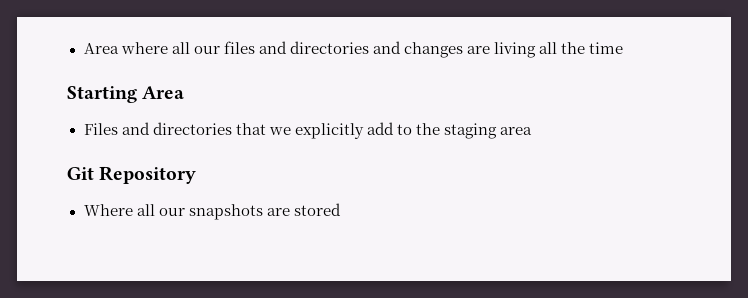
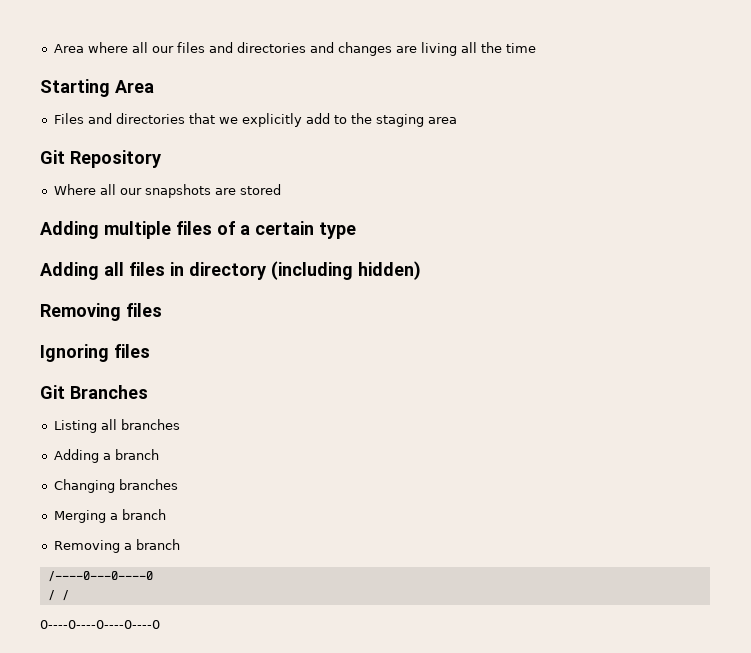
+ Adding multiple files of a certain type
+ Adding all files in directory (including hidden)
+ Removing files
+ Ignoring files
+ Git Branches
+ Listing all branches
+ Adding a branch
+ Changing branches
+ Merging a branch
+ Removing a branch
+ /----0---0----0
+ / /
+ 0----0----0----0----0

